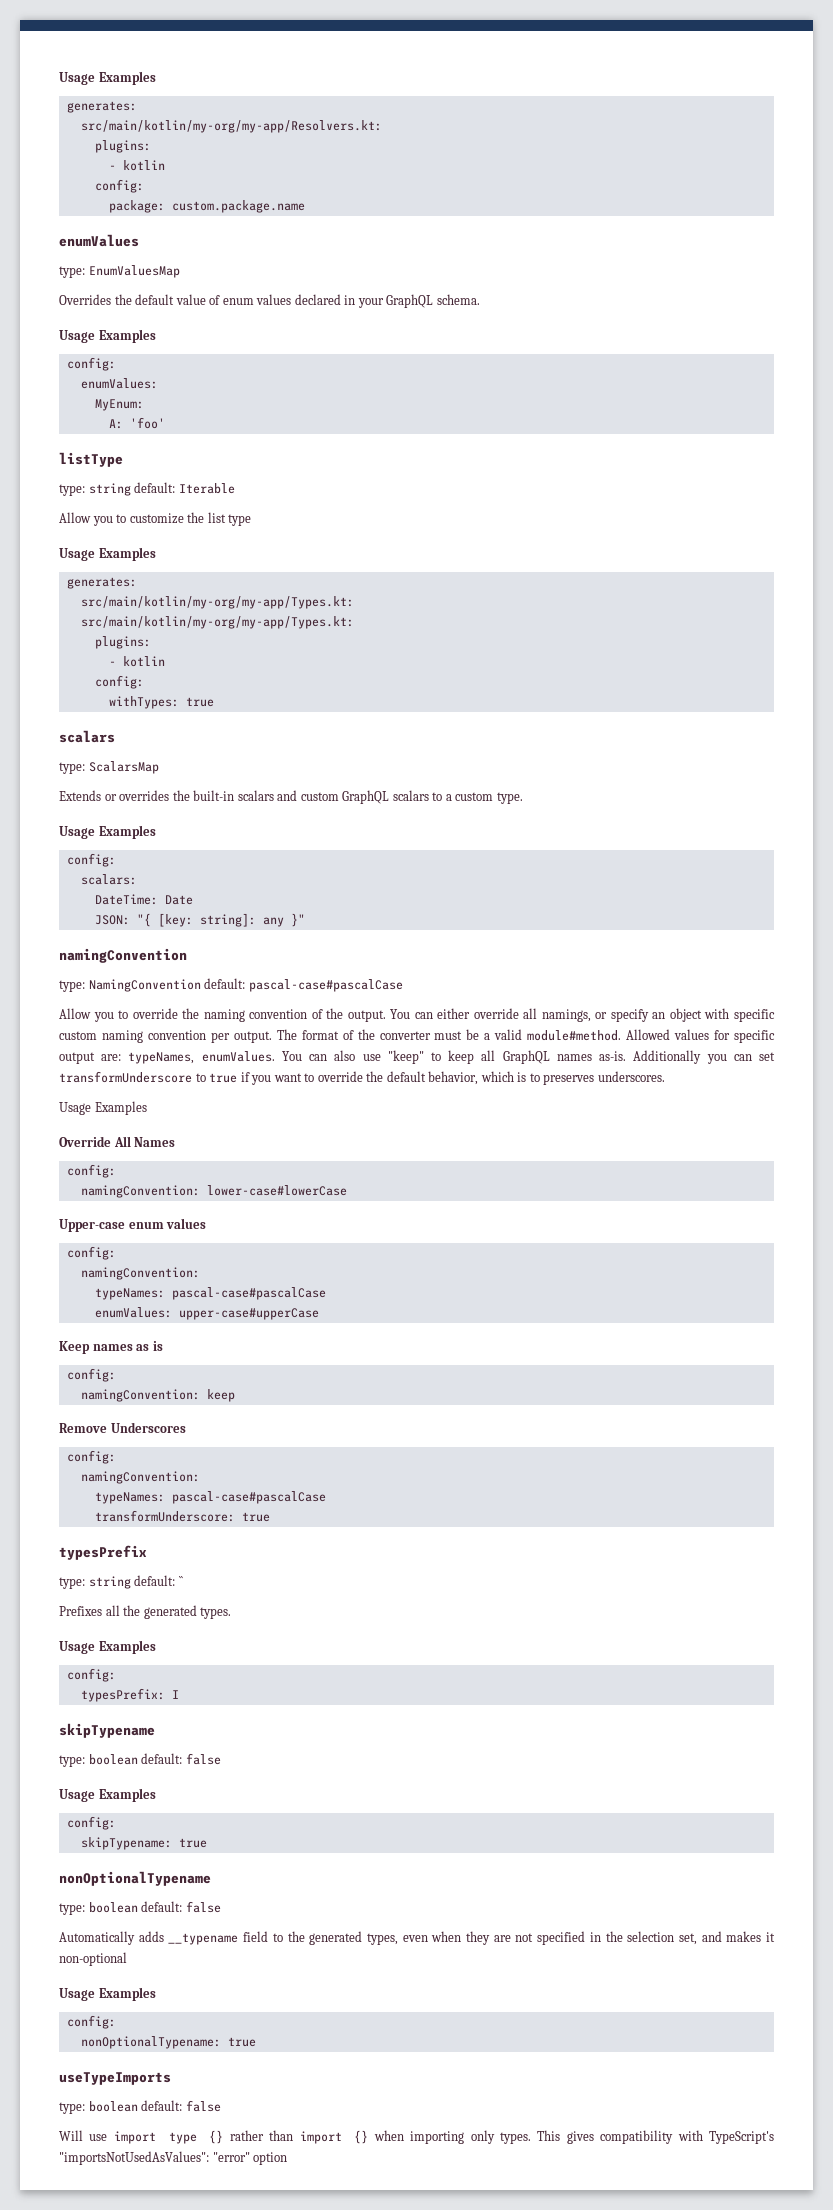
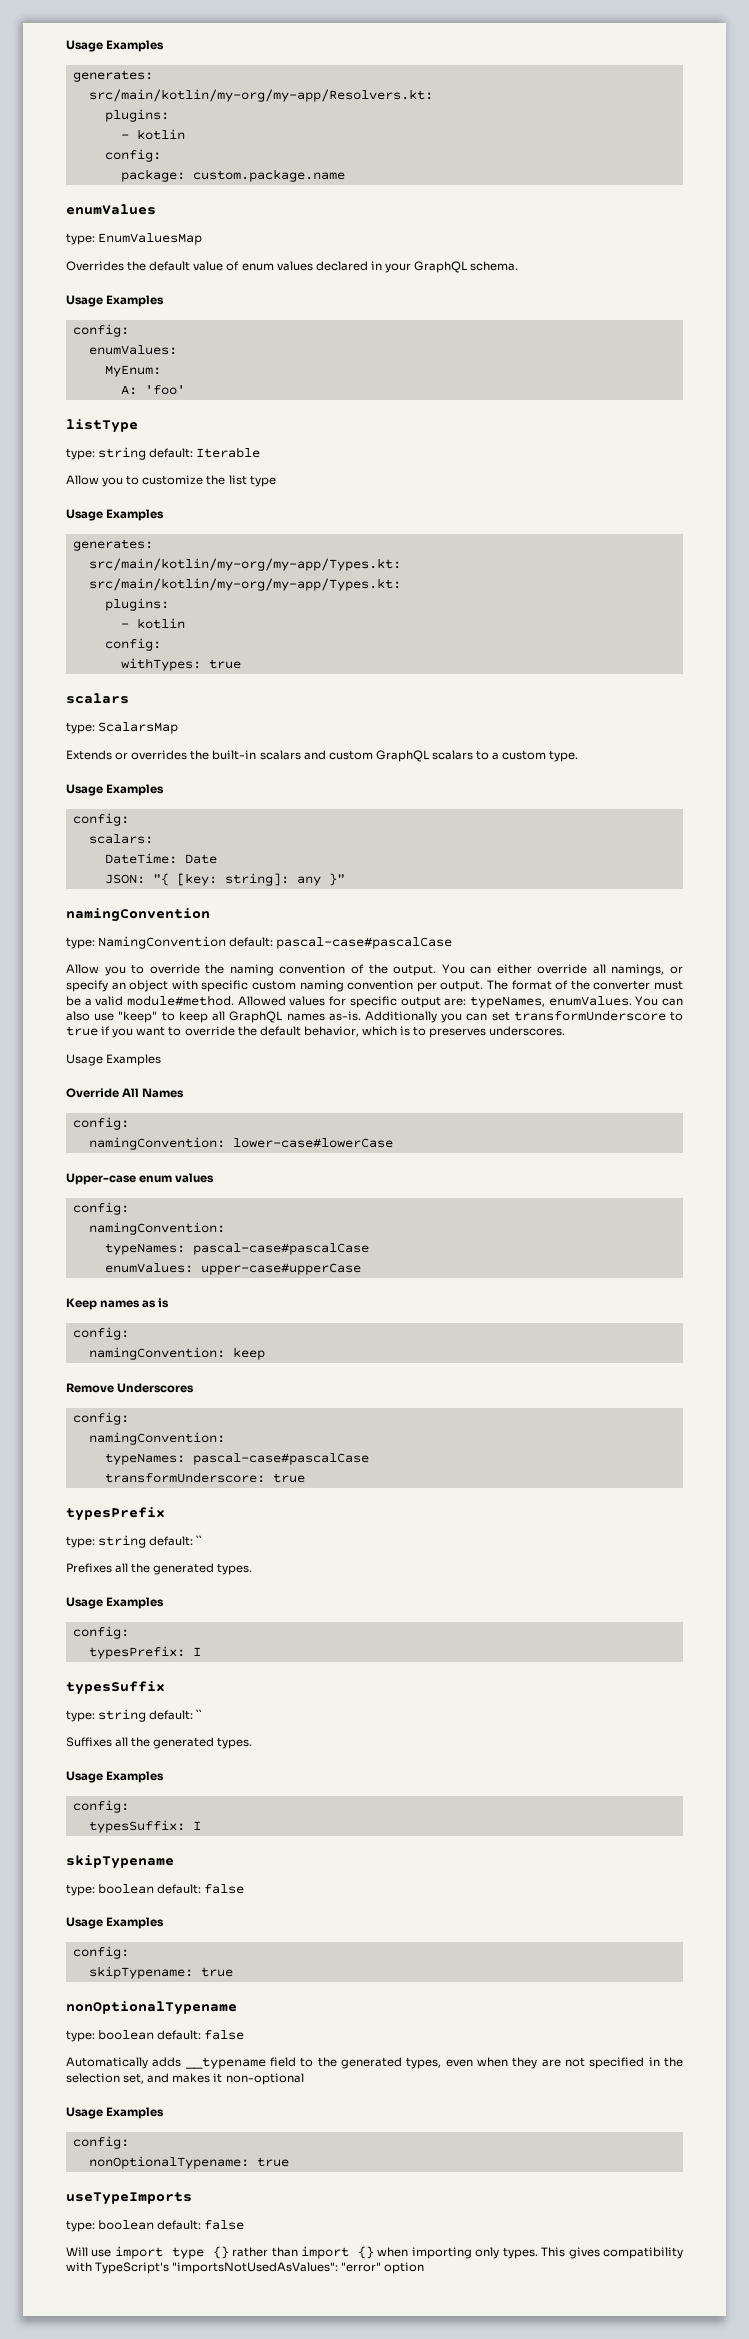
+ typesSuffix
+ type: string default: ``
+ Suffixes all the generated types.
+ Usage Examples
+ config:
+ typesSuffix: I

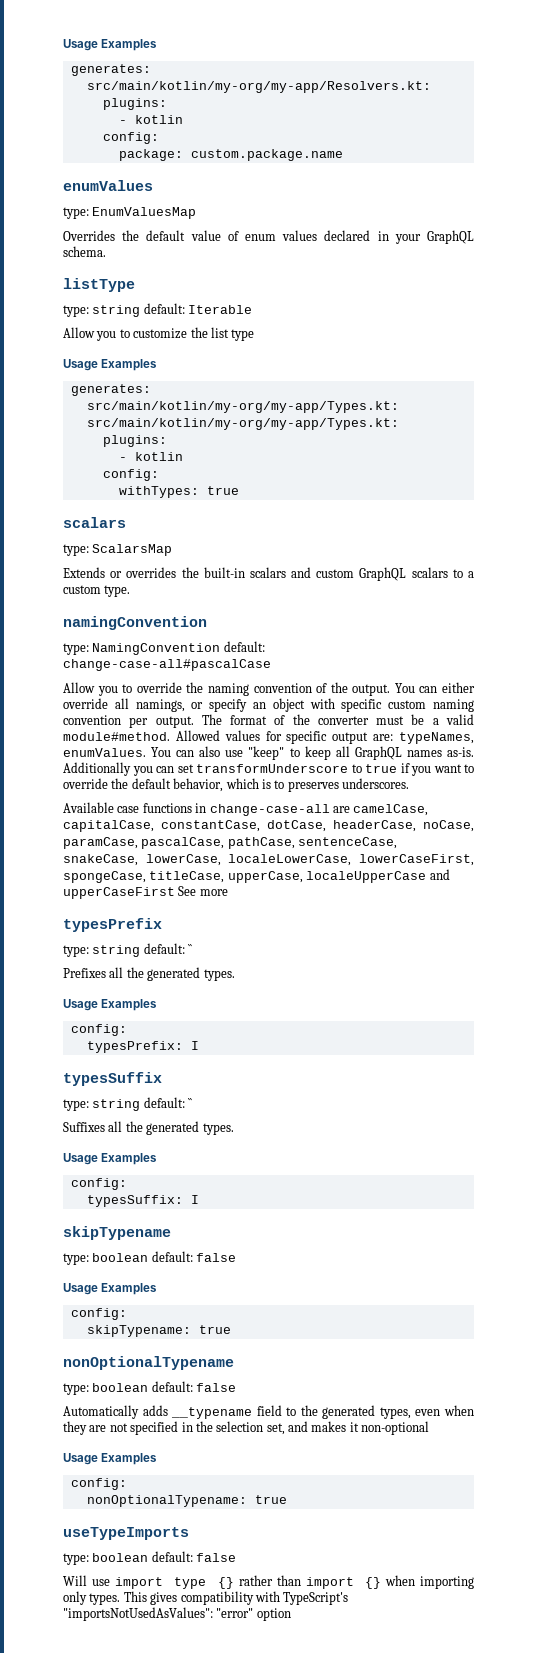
  Overrides the default value of enum values declared in your GraphQL schema.
- Usage Examples
- config:
- enumValues:
- MyEnum:
- A: 'foo'
  Extends or overrides the built-in scalars and custom GraphQL scalars to a custom type.
- Usage Examples
- config:
- scalars:
- DateTime: Date
- JSON: "{ [key: string]: any }"
- type: NamingConvention default: pascal-case#pascalCase
+ type: NamingConvention default: change-case-all#pascalCase
  Additionally you can set transformUnderscore to true if you want to override the default behavior, which is to preserves underscores.
- Usage Examples
- Override All Names
- config:
- namingConvention: lower-case#lowerCase
- Upper-case enum values
- config:
- namingConvention:
- typeNames: pascal-case#pascalCase
- enumValues: upper-case#upperCase
- Keep names as is
- config:
- namingConvention: keep
- Remove Underscores
- config:
- namingConvention:
- typeNames: pascal-case#pascalCase
- transformUnderscore: true
+ Available case functions in change-case-all are camelCase, capitalCase, constantCase, dotCase, headerCase, noCase, paramCase, pascalCase, pathCase, sentenceCase, snakeCase, lowerCase, localeLowerCase, lowerCaseFirst, spongeCase, titleCase, upperCase, localeUpperCase and upperCaseFirst See more

